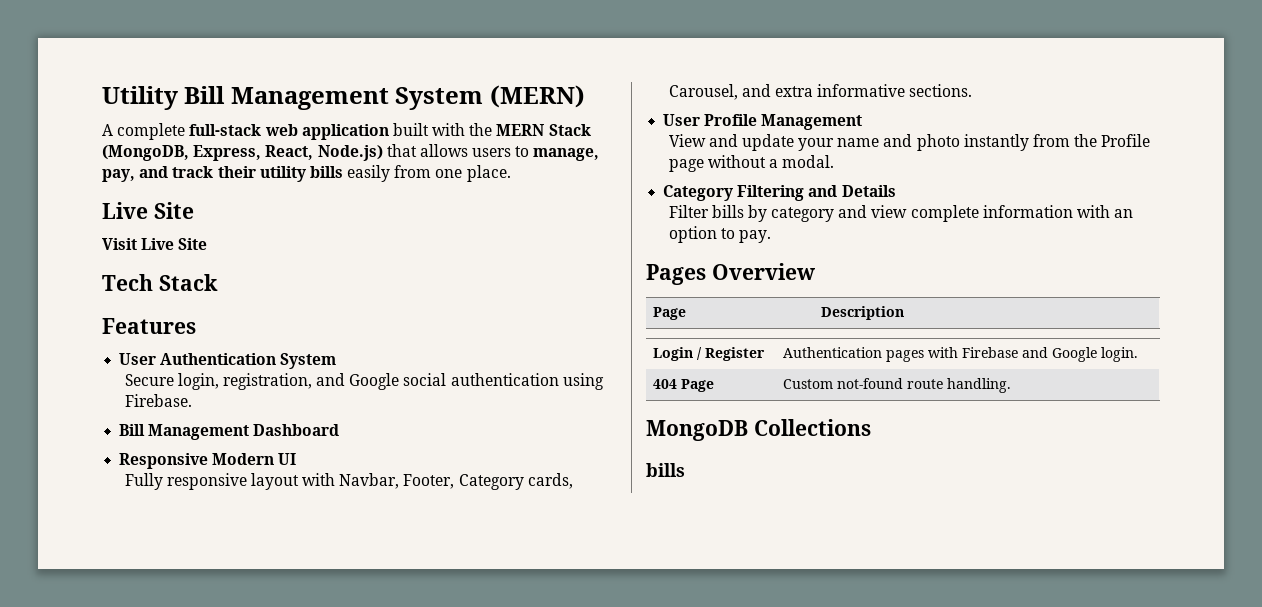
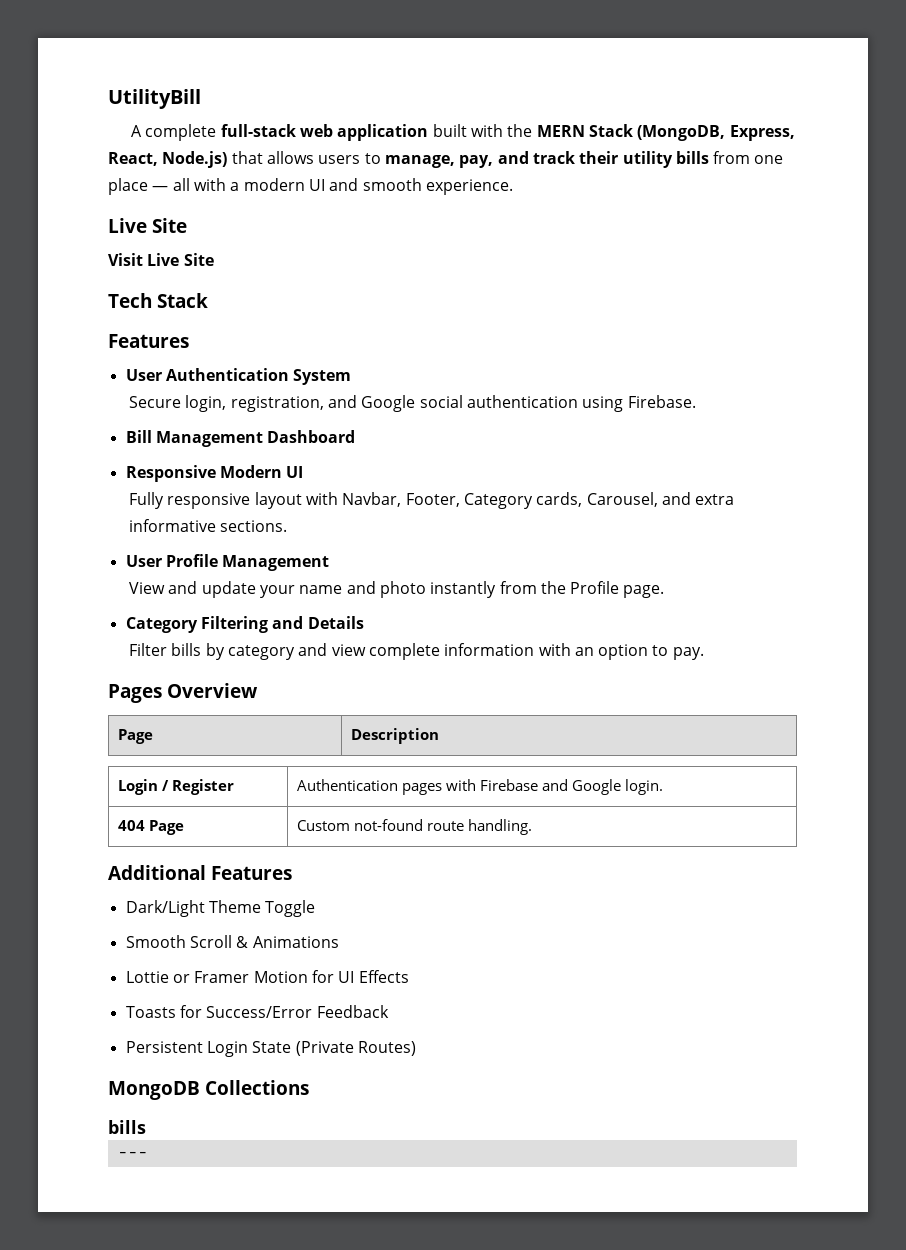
- Utility Bill Management System (MERN)
+ UtilityBill
- A complete full-stack web application built with the MERN Stack (MongoDB, Express, React, Node.js) that allows users to manage, pay, and track their utility bills easily from one place.
+ A complete full-stack web application built with the MERN Stack (MongoDB, Express, React, Node.js) that allows users to manage, pay, and track their utility bills from one place — all with a modern UI and smooth experience.
- View and update your name and photo instantly from the Profile page without a modal.
+ View and update your name and photo instantly from the Profile page.
+ Additional Features
+ Dark/Light Theme Toggle
+ Smooth Scroll & Animations
+ Lottie or Framer Motion for UI Effects
+ Toasts for Success/Error Feedback
+ Persistent Login State (Private Routes)
+ ---

